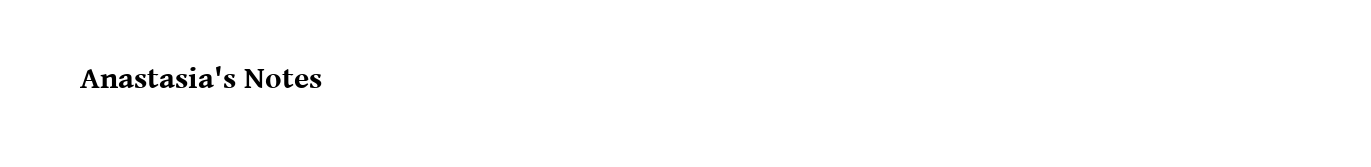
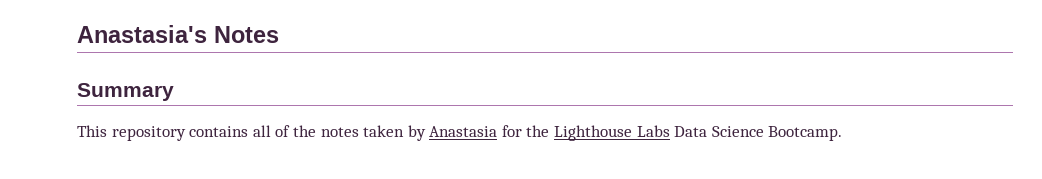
+ Summary
+ This repository contains all of the notes taken by Anastasia for the Lighthouse Labs Data Science Bootcamp.

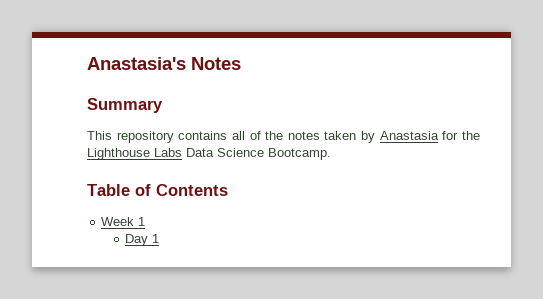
+ Table of Contents
+ Week 1
+ Day 1

